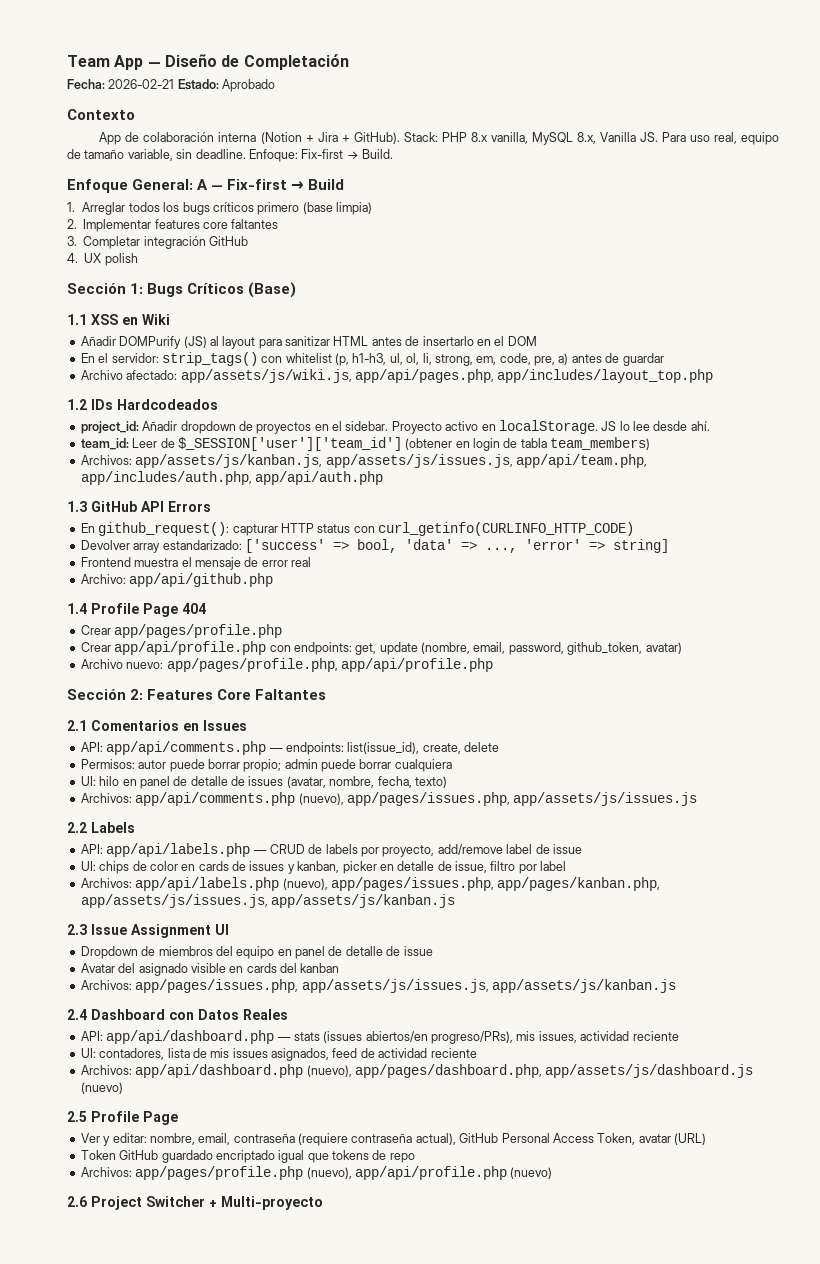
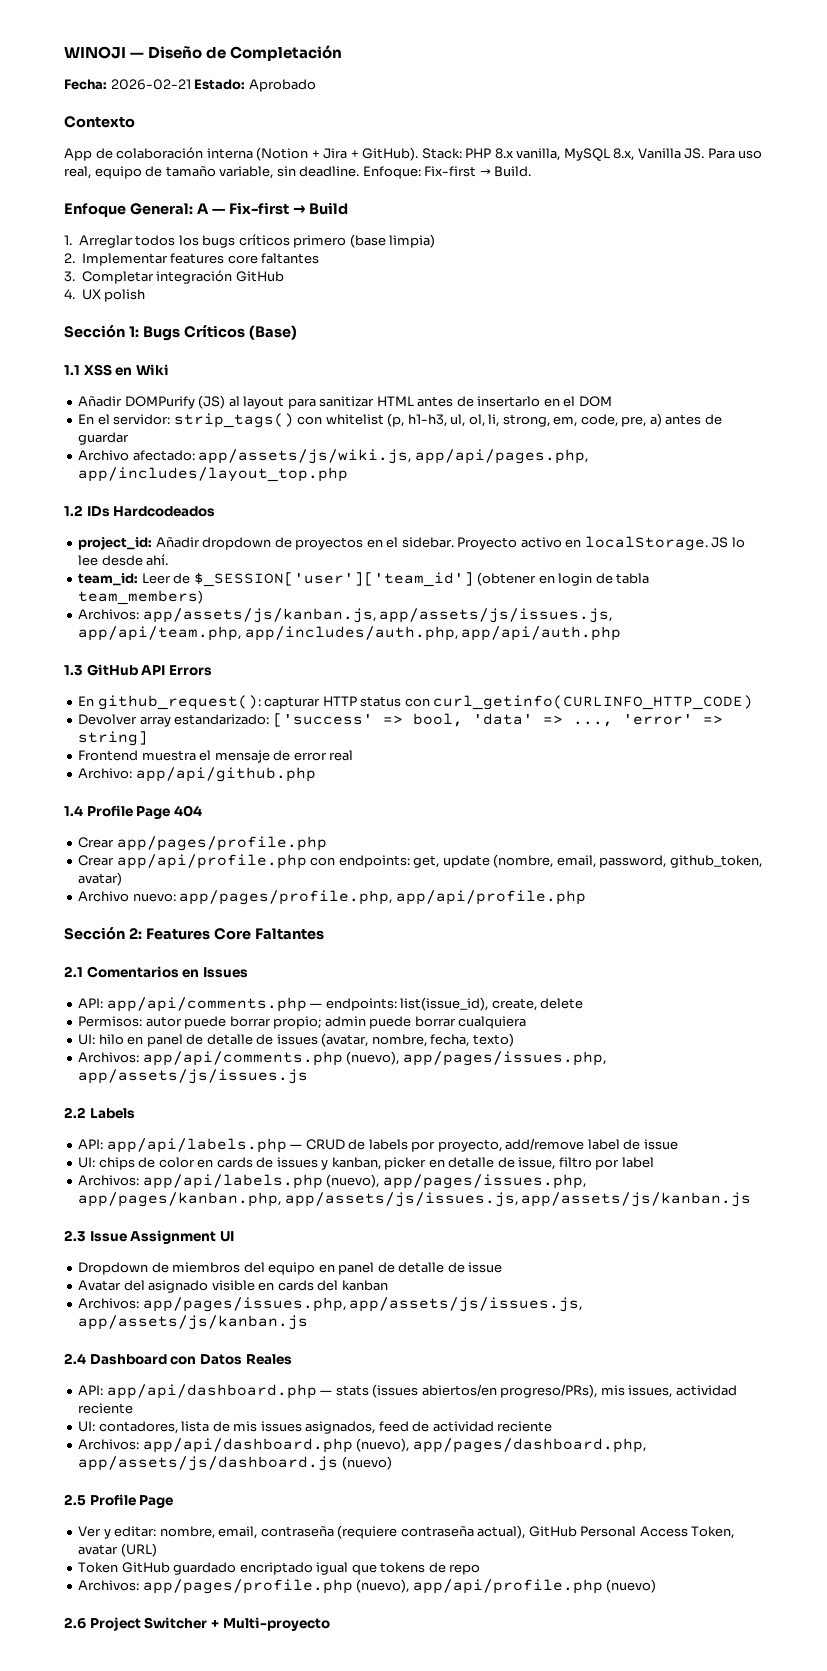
- Team App — Diseño de Completación
+ WINOJI — Diseño de Completación

